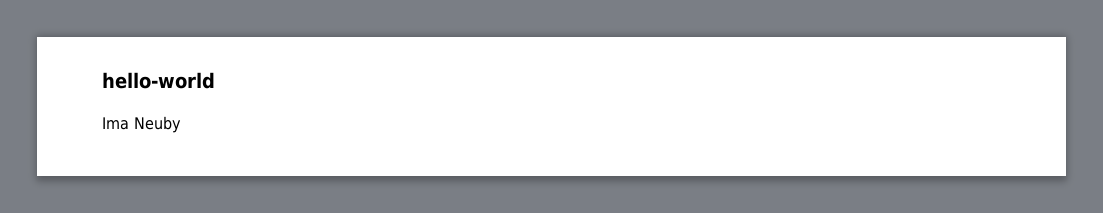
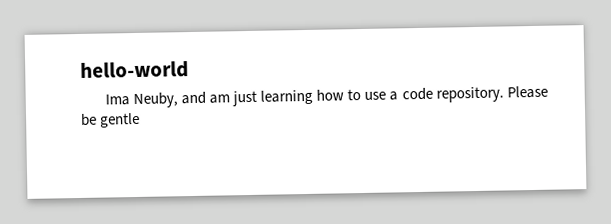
- Ima Neuby
+ Ima Neuby, and am just learning how to use a code repository. Please be gentle

